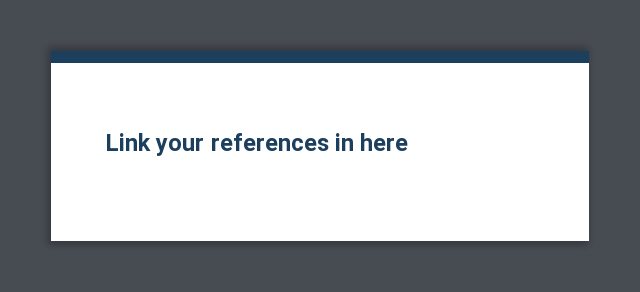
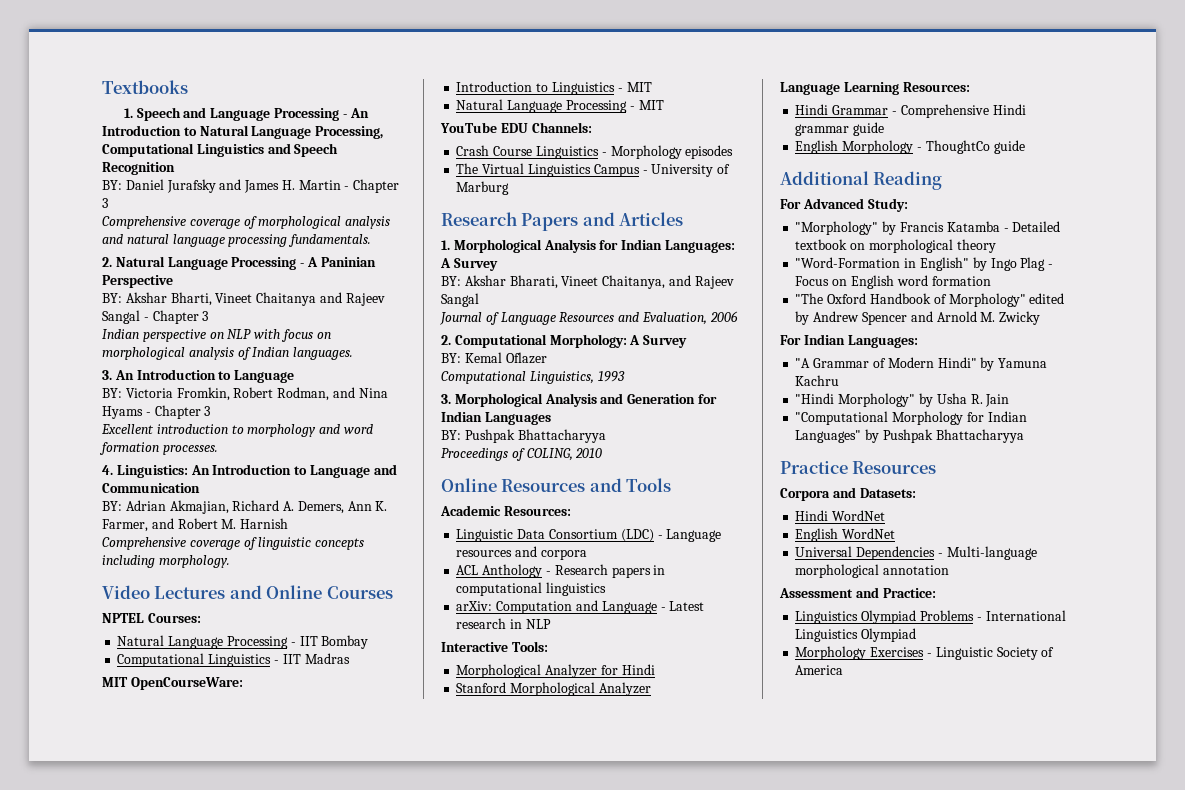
- Link your references in here
+ Textbooks
+ 1. Speech and Language Processing - An Introduction to Natural Language Processing, Computational Linguistics and Speech Recognition
+ BY: Daniel Jurafsky and James H. Martin - Chapter 3
+ Comprehensive coverage of morphological analysis and natural language processing fundamentals.
+ 2. Natural Language Processing - A Paninian Perspective
+ BY: Akshar Bharti, Vineet Chaitanya and Rajeev Sangal - Chapter 3
+ Indian perspective on NLP with focus on morphological analysis of Indian languages.
+ 3. An Introduction to Language
+ BY: Victoria Fromkin, Robert Rodman, and Nina Hyams - Chapter 3
+ Excellent introduction to morphology and word formation processes.
+ 4. Linguistics: An Introduction to Language and Communication
+ BY: Adrian Akmajian, Richard A. Demers, Ann K. Farmer, and Robert M. Harnish
+ Comprehensive coverage of linguistic concepts including morphology.
+ Video Lectures and Online Courses
+ NPTEL Courses:
+ Natural Language Processing - IIT Bombay
+ Computational Linguistics - IIT Madras
+ MIT OpenCourseWare:
+ Introduction to Linguistics - MIT
+ Natural Language Processing - MIT
+ YouTube EDU Channels:
+ Crash Course Linguistics - Morphology episodes
+ The Virtual Linguistics Campus - University of Marburg
+ Research Papers and Articles
+ 1. Morphological Analysis for Indian Languages: A Survey
+ BY: Akshar Bharati, Vineet Chaitanya, and Rajeev Sangal
+ Journal of Language Resources and Evaluation, 2006
+ 2. Computational Morphology: A Survey
+ BY: Kemal Oflazer
+ Computational Linguistics, 1993
+ 3. Morphological Analysis and Generation for Indian Languages
+ BY: Pushpak Bhattacharyya
+ Proceedings of COLING, 2010
+ Online Resources and Tools
+ Academic Resources:
+ Linguistic Data Consortium (LDC) - Language resources and corpora
+ ACL Anthology - Research papers in computational linguistics
+ arXiv: Computation and Language - Latest research in NLP
+ Interactive Tools:
+ Morphological Analyzer for Hindi
+ Stanford Morphological Analyzer
+ Language Learning Resources:
+ Hindi Grammar - Comprehensive Hindi grammar guide
+ English Morphology - ThoughtCo guide
+ Additional Reading
+ For Advanced Study:
+ "Morphology" by Francis Katamba - Detailed textbook on morphological theory
+ "Word-Formation in English" by Ingo Plag - Focus on English word formation
+ "The Oxford Handbook of Morphology" edited by Andrew Spencer and Arnold M. Zwicky
+ For Indian Languages:
+ "A Grammar of Modern Hindi" by Yamuna Kachru
+ "Hindi Morphology" by Usha R. Jain
+ "Computational Morphology for Indian Languages" by Pushpak Bhattacharyya
+ Practice Resources
+ Corpora and Datasets:
+ Hindi WordNet
+ English WordNet
+ Universal Dependencies - Multi-language morphological annotation
+ Assessment and Practice:
+ Linguistics Olympiad Problems - International Linguistics Olympiad
+ Morphology Exercises - Linguistic Society of America

